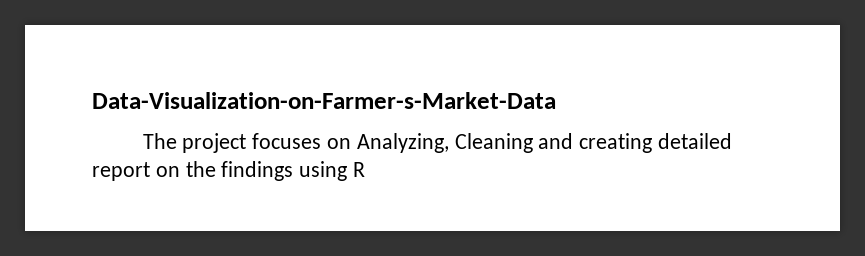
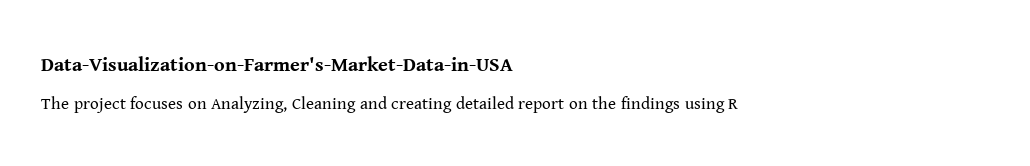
- Data-Visualization-on-Farmer-s-Market-Data
+ Data-Visualization-on-Farmer's-Market-Data-in-USA

